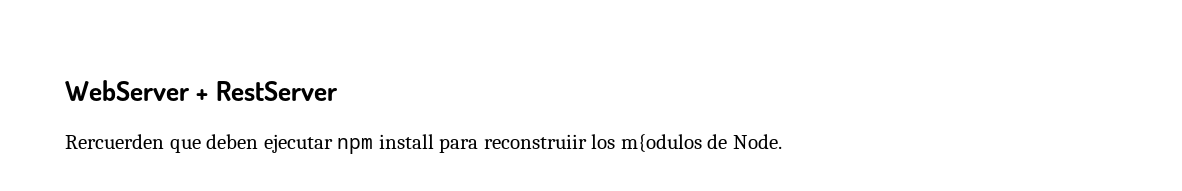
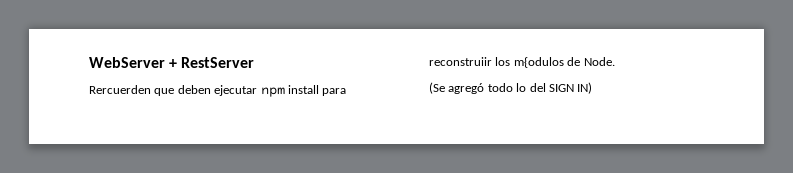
+ (Se agregó todo lo del SIGN IN)

